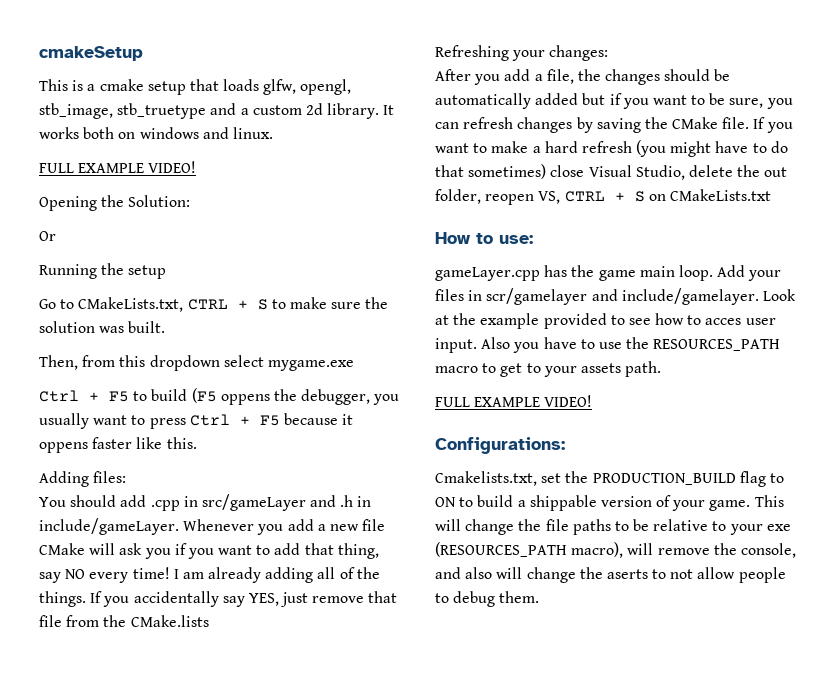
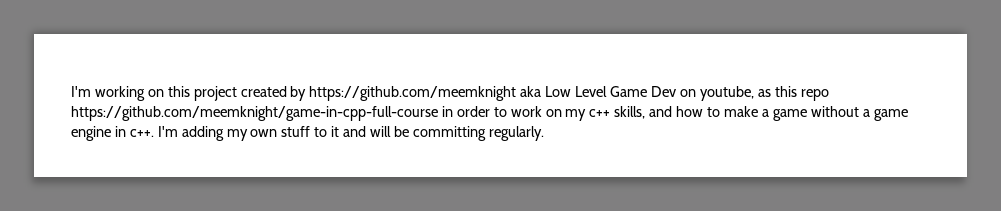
- cmakeSetup
- This is a cmake setup that loads glfw, opengl, stb_image, stb_truetype and a custom 2d library. It works both on windows and linux.
- FULL EXAMPLE VIDEO!
- Opening the Solution:
- Or
- Running the setup
- Go to CMakeLists.txt, CTRL + S to make sure the solution was built.
- Then, from this dropdown select mygame.exe
- Ctrl + F5 to build (F5 oppens the debugger, you usually want to press Ctrl + F5 because it oppens faster like this.
- Adding files:
- You should add .cpp in src/gameLayer and .h in include/gameLayer. Whenever you add a new file CMake will ask you if you want to add that thing, say NO every time! I am already adding all of the things. If you accidentally say YES, just remove that file from the CMake.lists
- Refreshing your changes:
- After you add a file, the changes should be automatically added but if you want to be sure, you can refresh changes by saving the CMake file. If you want to make a hard refresh (you might have to do that sometimes) close Visual Studio, delete the out folder, reopen VS, CTRL + S on CMakeLists.txt
- How to use:
- gameLayer.cpp has the game main loop. Add your files in scr/gamelayer and include/gamelayer. Look at the example provided to see how to acces user input. Also you have to use the RESOURCES_PATH macro to get to your assets path.
- FULL EXAMPLE VIDEO!
- Configurations:
- Cmakelists.txt, set the PRODUCTION_BUILD flag to ON to build a shippable version of your game. This will change the file paths to be relative to your exe (RESOURCES_PATH macro), will remove the console, and also will change the aserts to not allow people to debug them.
+ I'm working on this project created by https://github.com/meemknight aka Low Level Game Dev on youtube, as this repo https://github.com/meemknight/game-in-cpp-full-course in order to work on my c++ skills, and how to make a game without a game engine in c++. I'm adding my own stuff to it and will be committing regularly.

